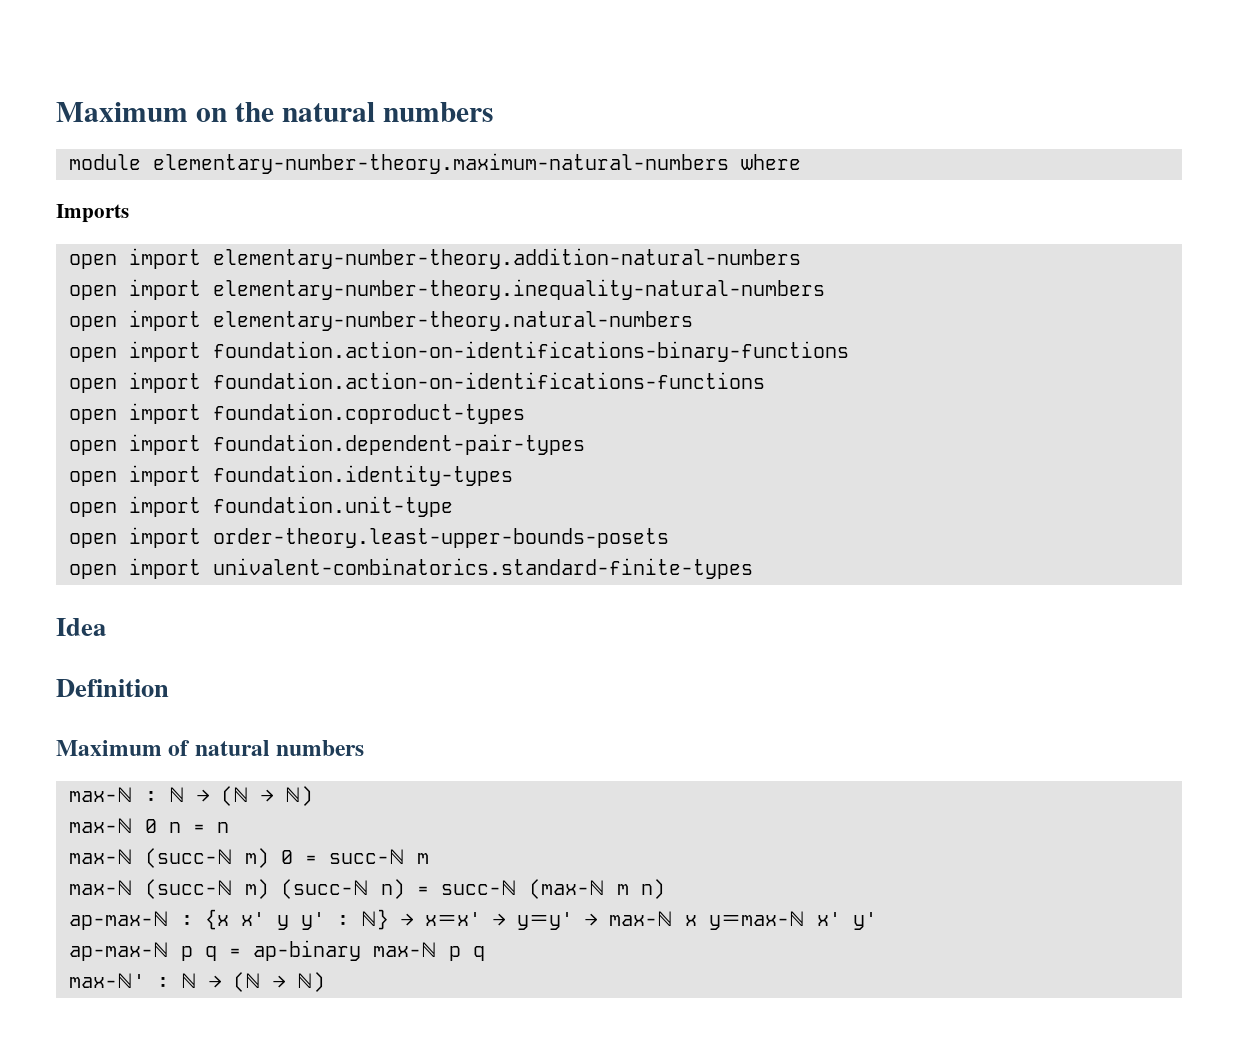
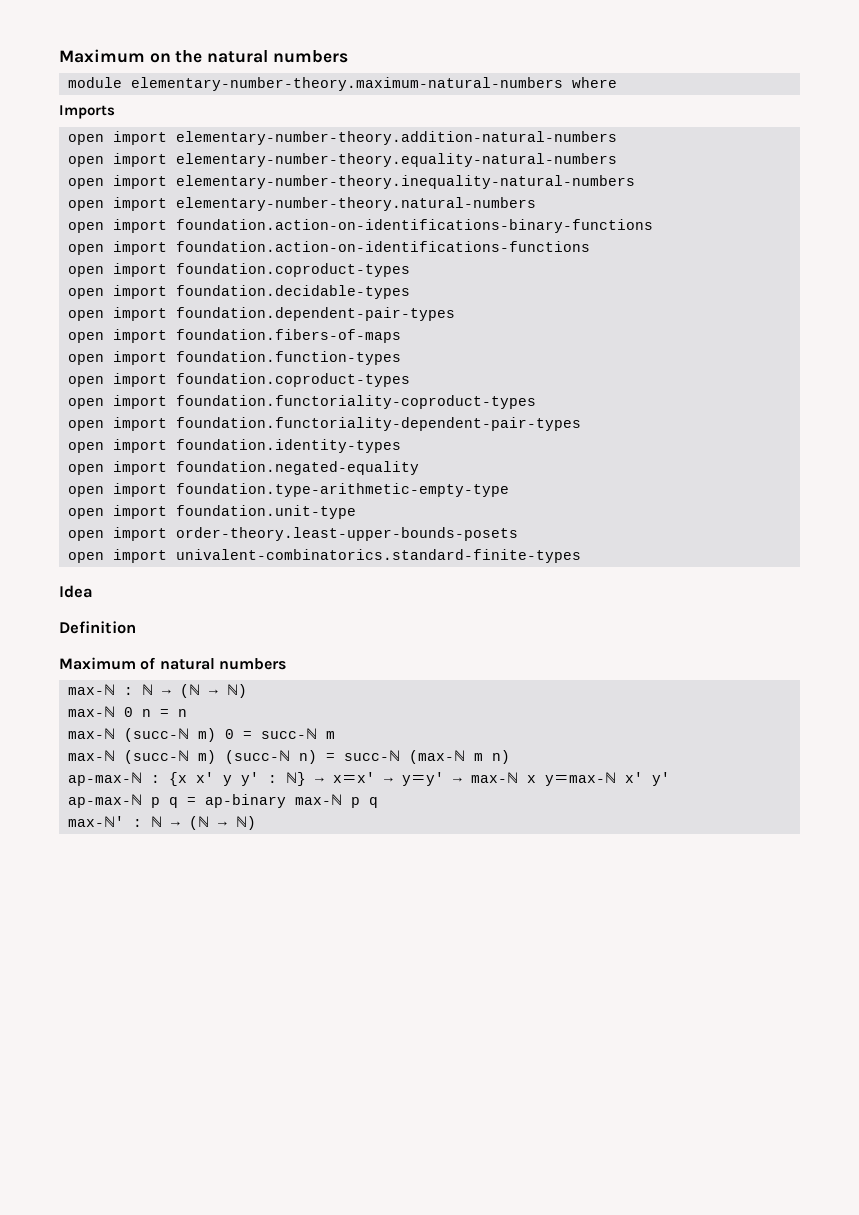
+ open import elementary-number-theory.equality-natural-numbers
+ open import foundation.decidable-types
+ open import foundation.fibers-of-maps
+ open import foundation.function-types
+ open import foundation.coproduct-types
+ open import foundation.functoriality-coproduct-types
+ open import foundation.functoriality-dependent-pair-types
  open import foundation.identity-types
+ open import foundation.negated-equality
+ open import foundation.type-arithmetic-empty-type

